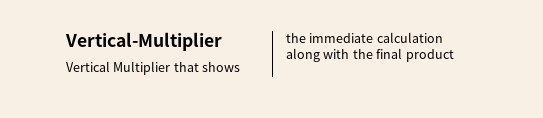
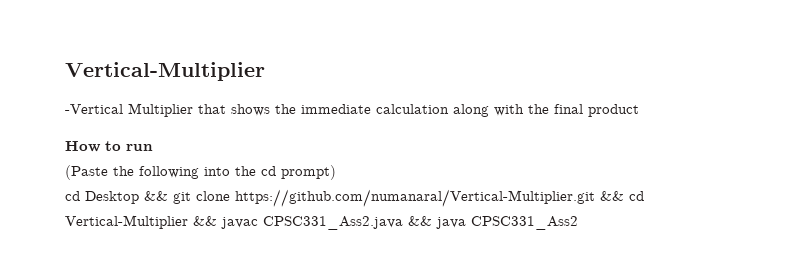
- Vertical Multiplier that shows the immediate calculation along with the final product
+ -Vertical Multiplier that shows the immediate calculation along with the final product
+ How to run
+ (Paste the following into the cd prompt)
+ cd Desktop && git clone https://github.com/numanaral/Vertical-Multiplier.git && cd Vertical-Multiplier && javac CPSC331_Ass2.java && java CPSC331_Ass2

